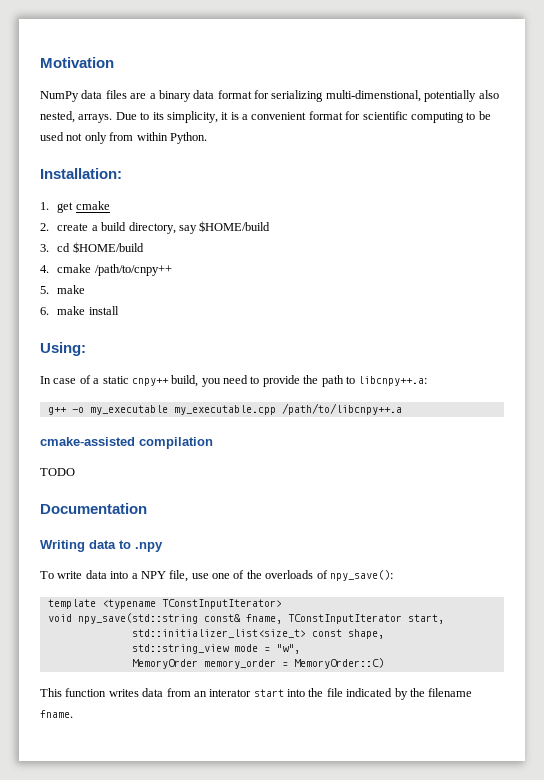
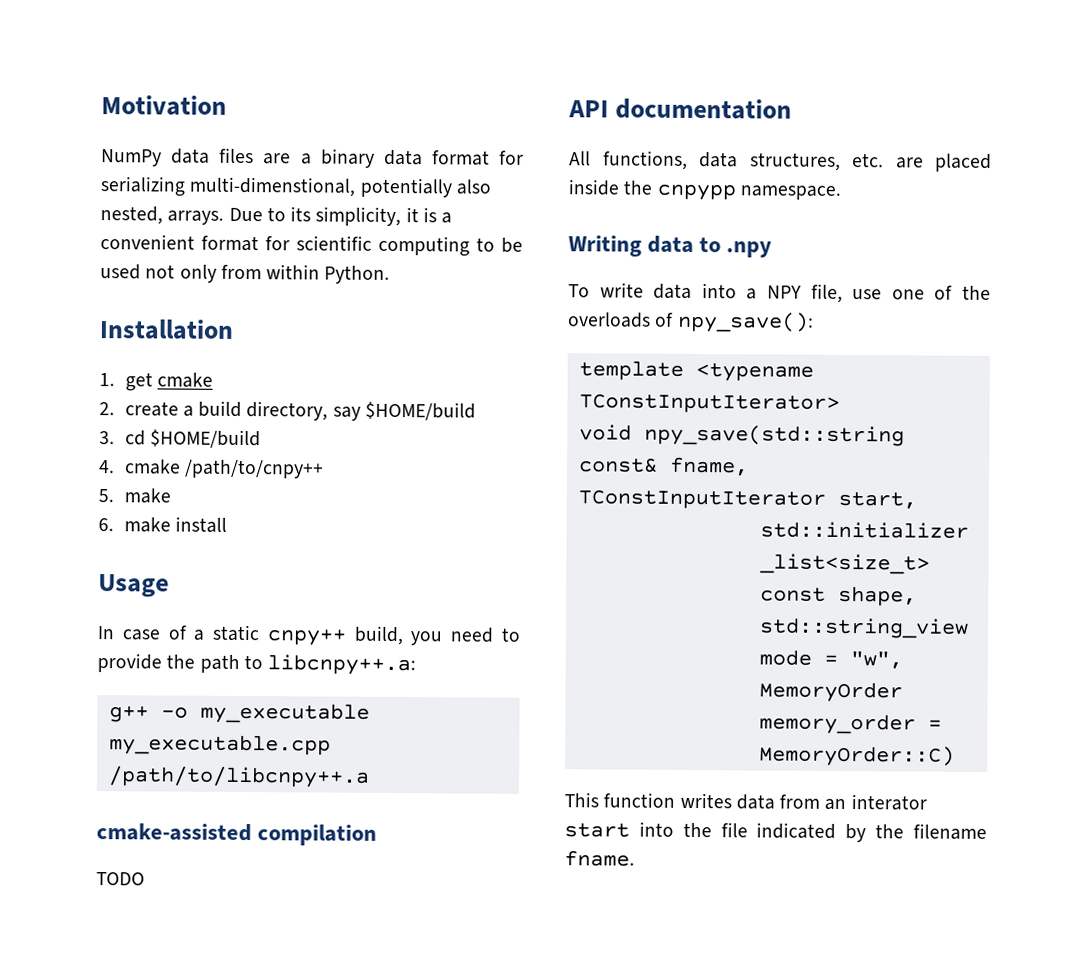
- Installation:
+ Installation
- Using:
+ Usage
- Documentation
+ API documentation
+ All functions, data structures, etc. are placed inside the cnpypp namespace.

